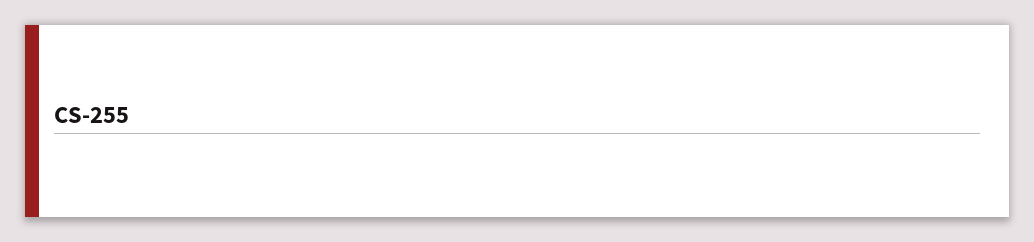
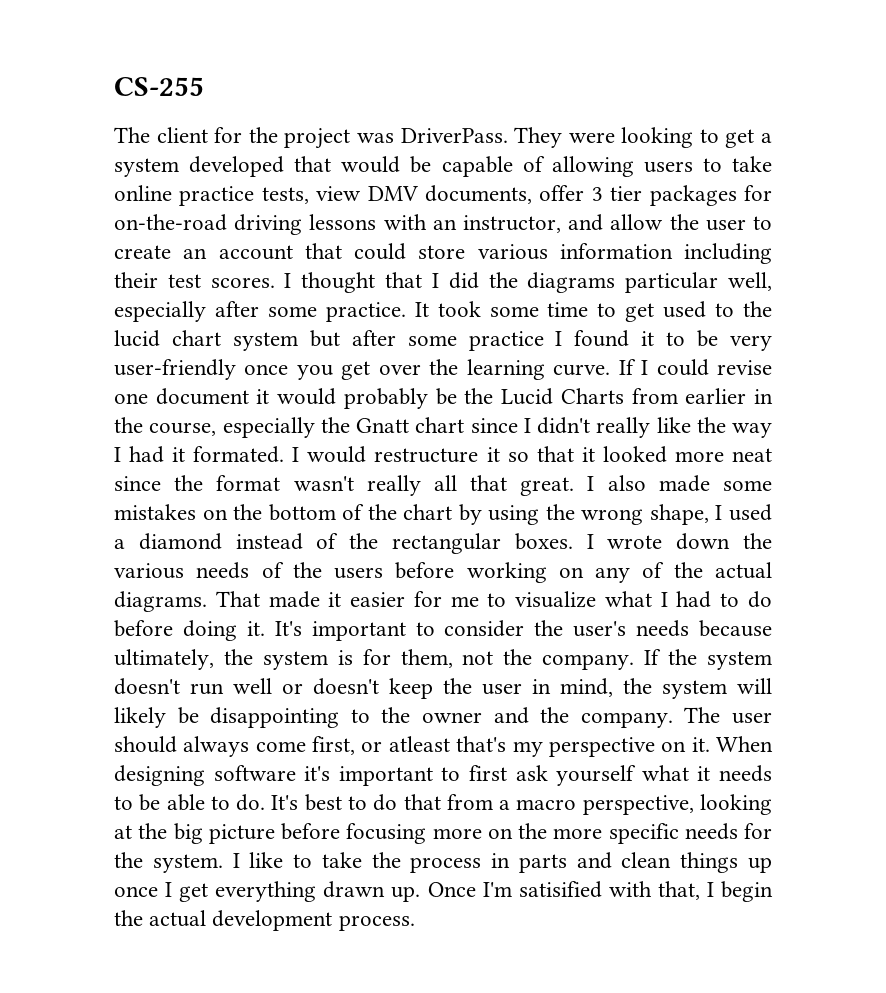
+ The client for the project was DriverPass. They were looking to get a system developed that would be capable of allowing users to take online practice tests, view DMV documents, offer 3 tier packages for on-the-road driving lessons with an instructor, and allow the user to create an account that could store various information including their test scores. I thought that I did the diagrams particular well, especially after some practice. It took some time to get used to the lucid chart system but after some practice I found it to be very user-friendly once you get over the learning curve. If I could revise one document it would probably be the Lucid Charts from earlier in the course, especially the Gnatt chart since I didn't really like the way I had it formated. I would restructure it so that it looked more neat since the format wasn't really all that great. I also made some mistakes on the bottom of the chart by using the wrong shape, I used a diamond instead of the rectangular boxes. I wrote down the various needs of the users before working on any of the actual diagrams. That made it easier for me to visualize what I had to do before doing it. It's important to consider the user's needs because ultimately, the system is for them, not the company. If the system doesn't run well or doesn't keep the user in mind, the system will likely be disappointing to the owner and the company. The user should always come first, or atleast that's my perspective on it. When designing software it's important to first ask yourself what it needs to be able to do. It's best to do that from a macro perspective, looking at the big picture before focusing more on the more specific needs for the system. I like to take the process in parts and clean things up once I get everything drawn up. Once I'm satisified with that, I begin the actual development process.

